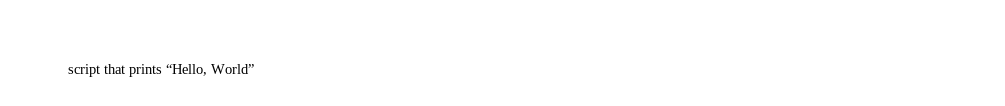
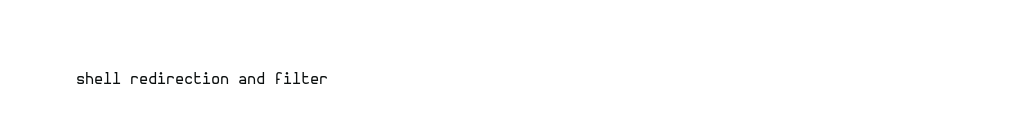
- script that prints “Hello, World”
+ shell redirection and filter

